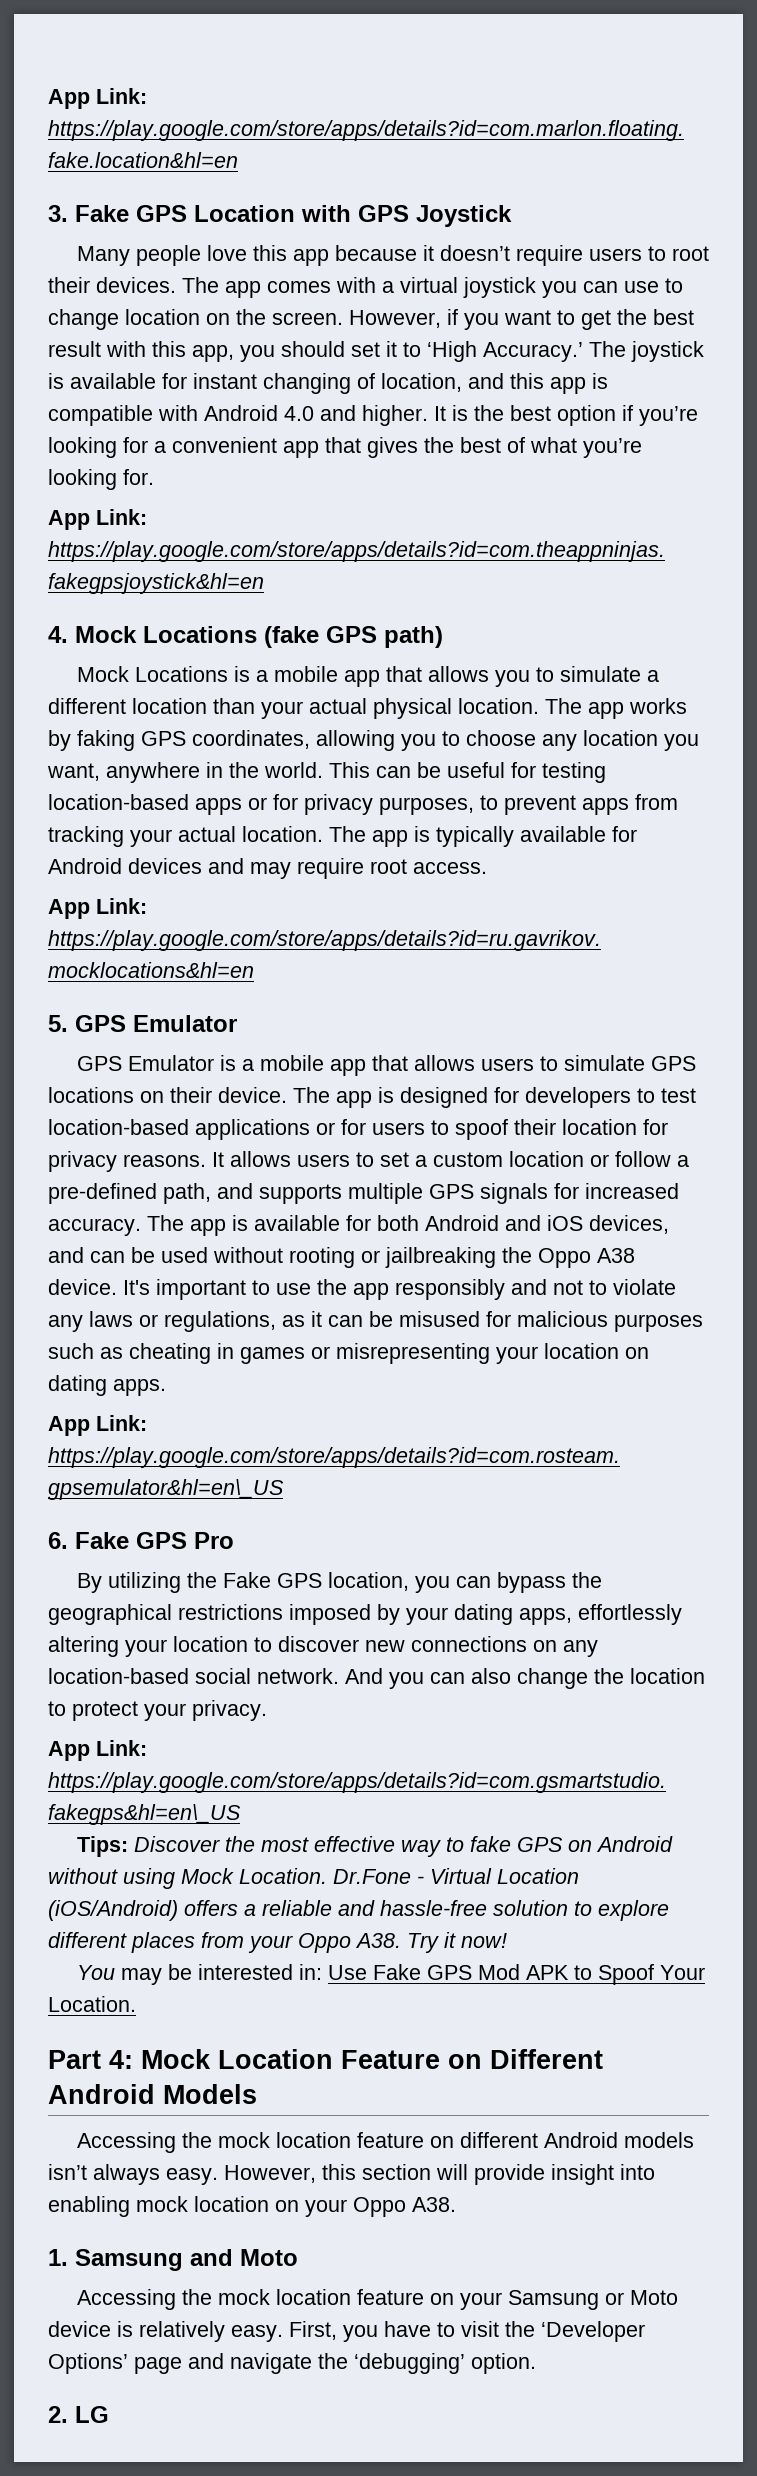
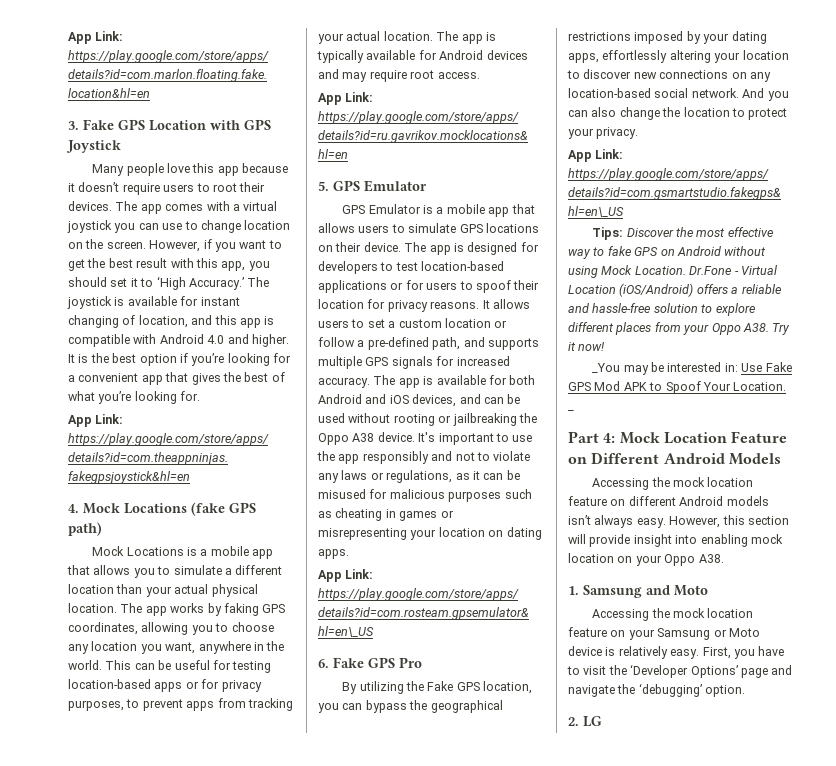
- You may be interested in: Use Fake GPS Mod APK to Spoof Your Location.
+ _You may be interested in: Use Fake GPS Mod APK to Spoof Your Location. _

